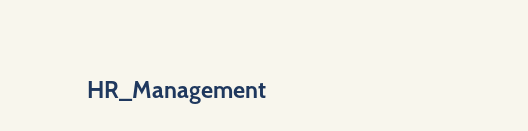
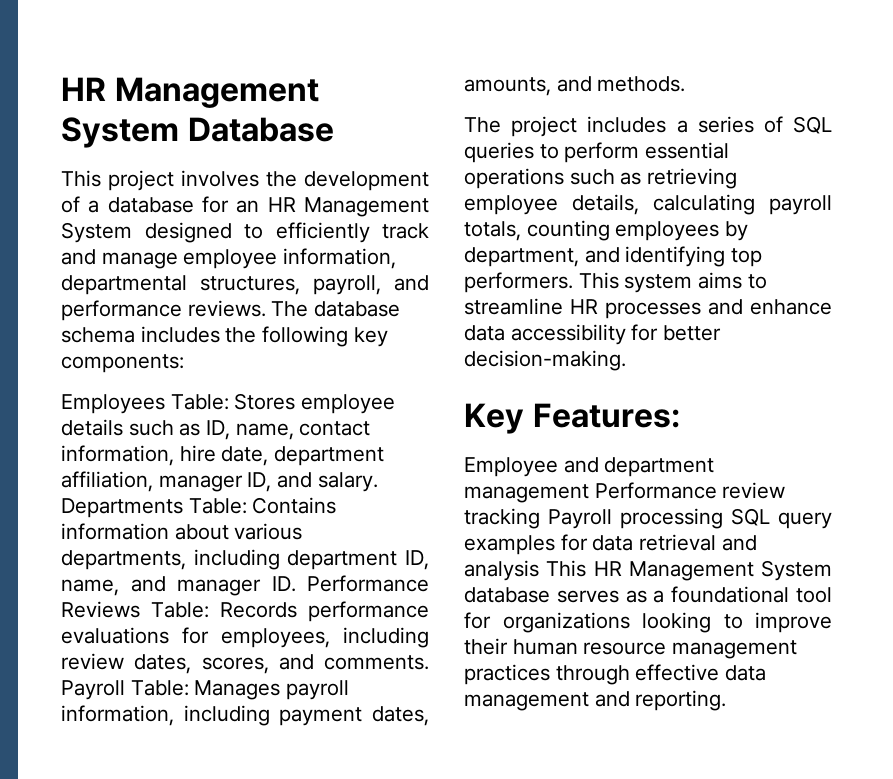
- HR_Management
+ HR Management System Database
+ This project involves the development of a database for an HR Management System designed to efficiently track and manage employee information, departmental structures, payroll, and performance reviews. The database schema includes the following key components:
+ Employees Table: Stores employee details such as ID, name, contact information, hire date, department affiliation, manager ID, and salary. Departments Table: Contains information about various departments, including department ID, name, and manager ID. Performance Reviews Table: Records performance evaluations for employees, including review dates, scores, and comments. Payroll Table: Manages payroll information, including payment dates, amounts, and methods.
+ The project includes a series of SQL queries to perform essential operations such as retrieving employee details, calculating payroll totals, counting employees by department, and identifying top performers. This system aims to streamline HR processes and enhance data accessibility for better decision-making.
+ Key Features:
+ Employee and department management Performance review tracking Payroll processing SQL query examples for data retrieval and analysis This HR Management System database serves as a foundational tool for organizations looking to improve their human resource management practices through effective data management and reporting.

